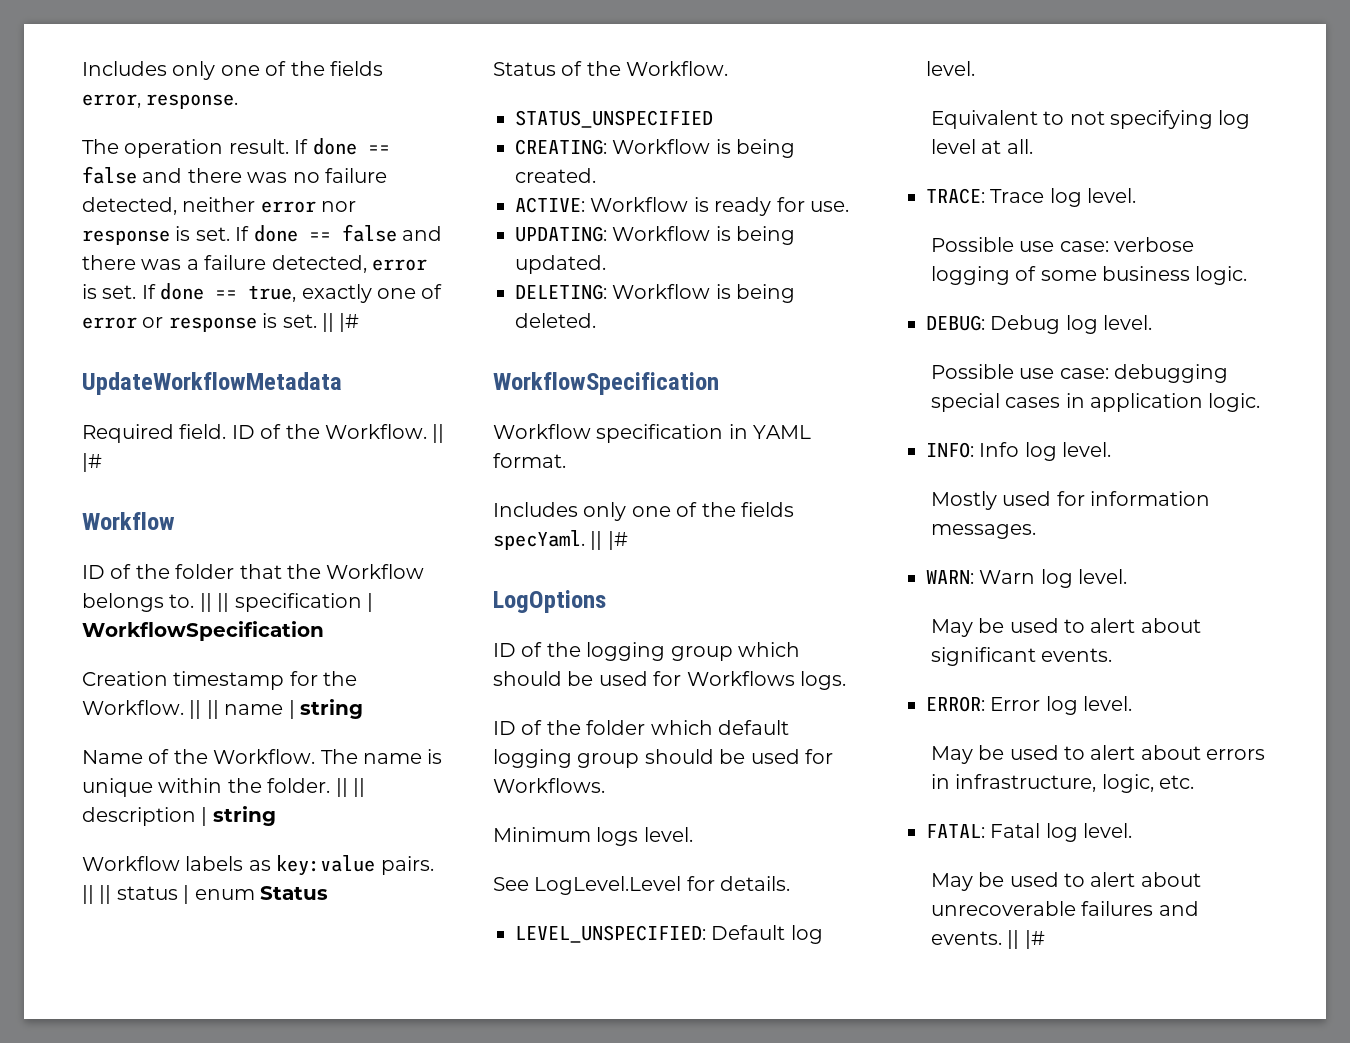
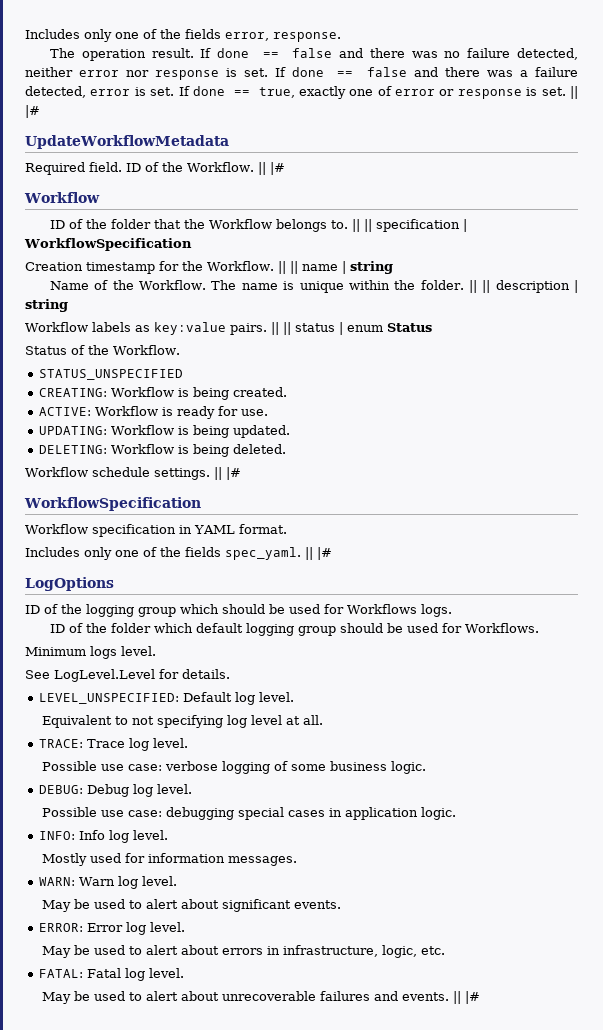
+ Workflow schedule settings. || |#
- Includes only one of the fields specYaml.
+ Includes only one of the fields spec_yaml.

